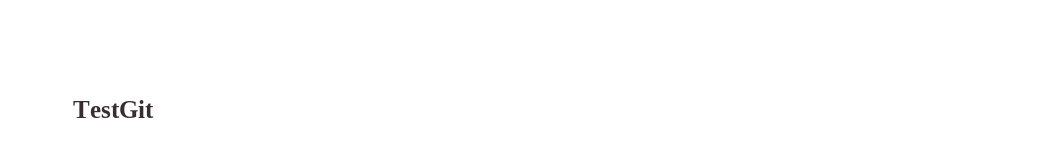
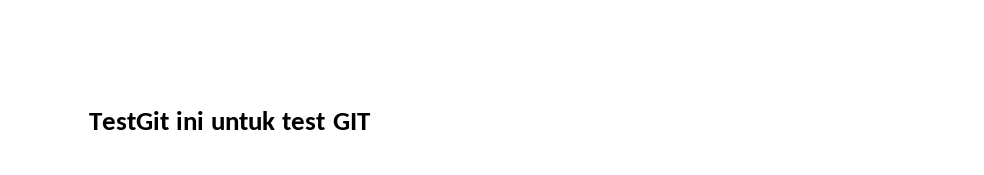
- TestGit
+ TestGit ini untuk test GIT

